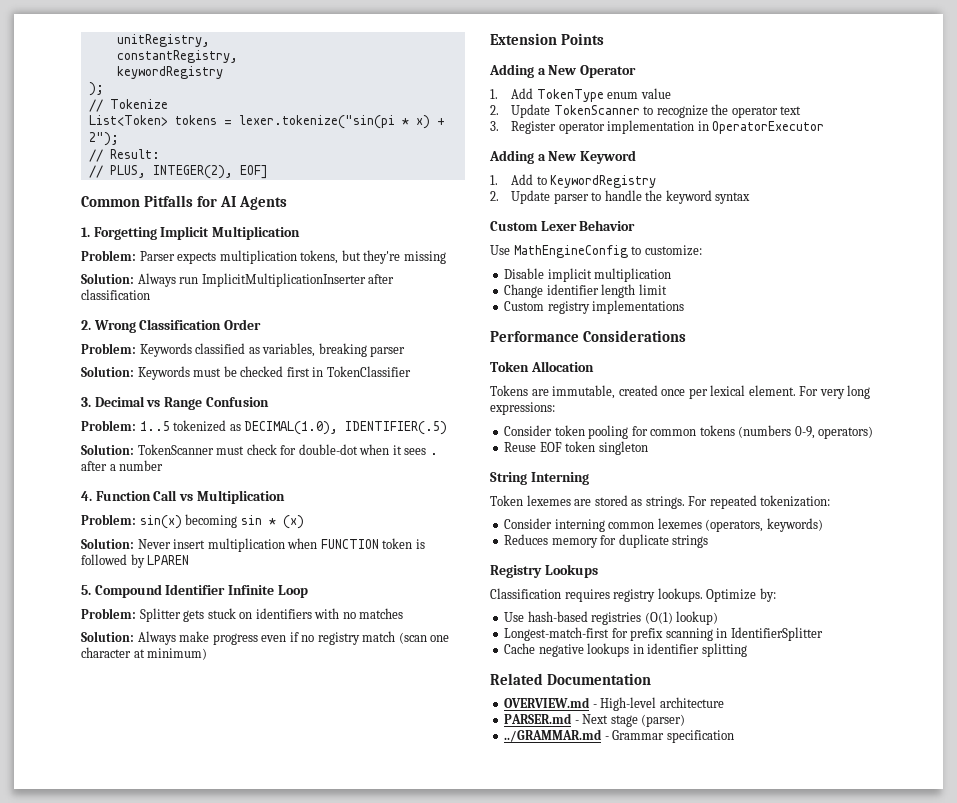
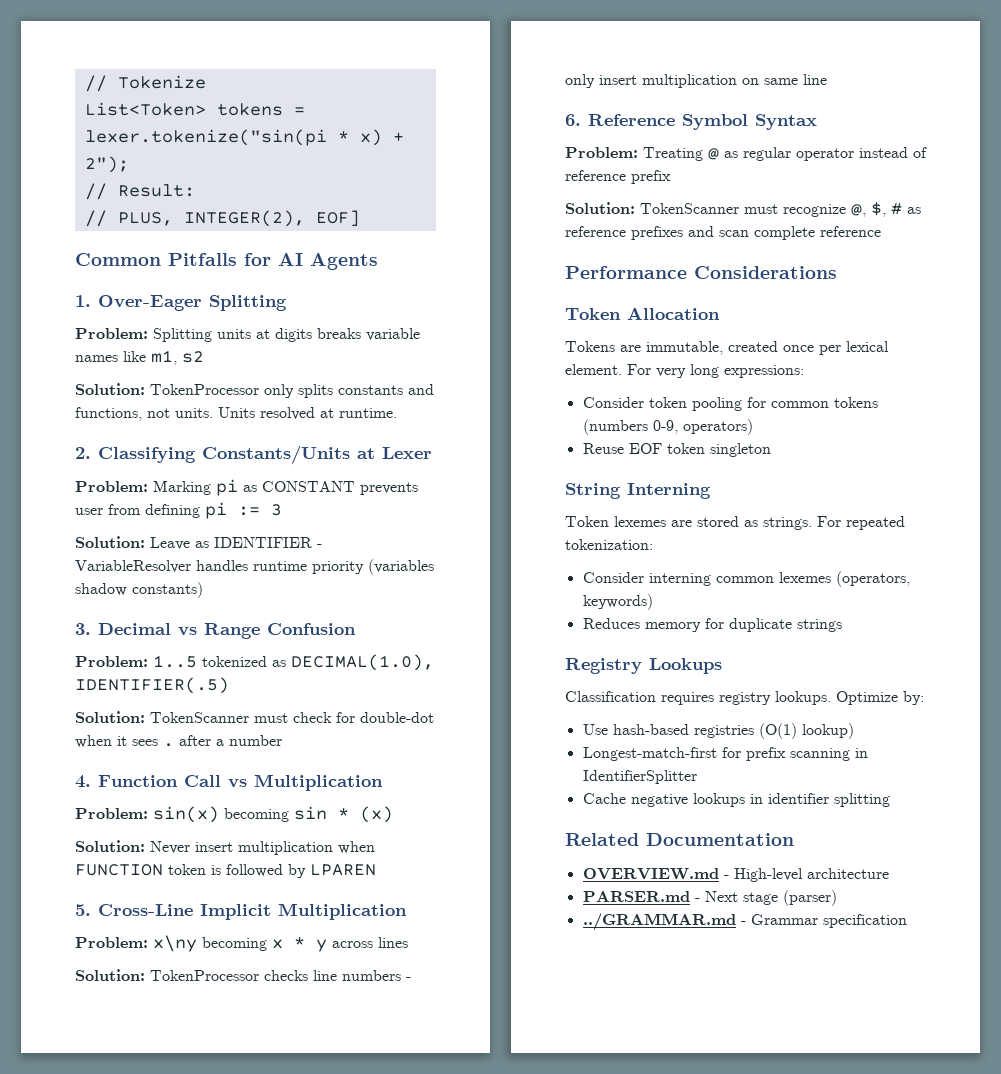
- unitRegistry,
- constantRegistry,
- keywordRegistry
- );
- 1. Forgetting Implicit Multiplication
- Problem: Parser expects multiplication tokens, but they're missing
- Solution: Always run ImplicitMultiplicationInserter after classification
- 2. Wrong Classification Order
- Problem: Keywords classified as variables, breaking parser
- Solution: Keywords must be checked first in TokenClassifier
+ 1. Over-Eager Splitting
+ Problem: Splitting units at digits breaks variable names like m1, s2
+ Solution: TokenProcessor only splits constants and functions, not units. Units resolved at runtime.
+ 2. Classifying Constants/Units at Lexer
+ Problem: Marking pi as CONSTANT prevents user from defining pi := 3
+ Solution: Leave as IDENTIFIER - VariableResolver handles runtime priority (variables shadow constants)
- 5. Compound Identifier Infinite Loop
- Problem: Splitter gets stuck on identifiers with no matches
- Solution: Always make progress even if no registry match (scan one character at minimum)
- Extension Points
- Adding a New Operator
- 1. Add TokenType enum value
- 2. Update TokenScanner to recognize the operator text
- 3. Register operator implementation in OperatorExecutor
- Adding a New Keyword
- 1. Add to KeywordRegistry
- 2. Update parser to handle the keyword syntax
- Custom Lexer Behavior
- Use MathEngineConfig to customize:
- Disable implicit multiplication
- Change identifier length limit
- Custom registry implementations
+ 5. Cross-Line Implicit Multiplication
+ Problem: x\ny becoming x * y across lines
+ Solution: TokenProcessor checks line numbers - only insert multiplication on same line
+ 6. Reference Symbol Syntax
+ Problem: Treating @ as regular operator instead of reference prefix
+ Solution: TokenScanner must recognize @, $, # as reference prefixes and scan complete reference

